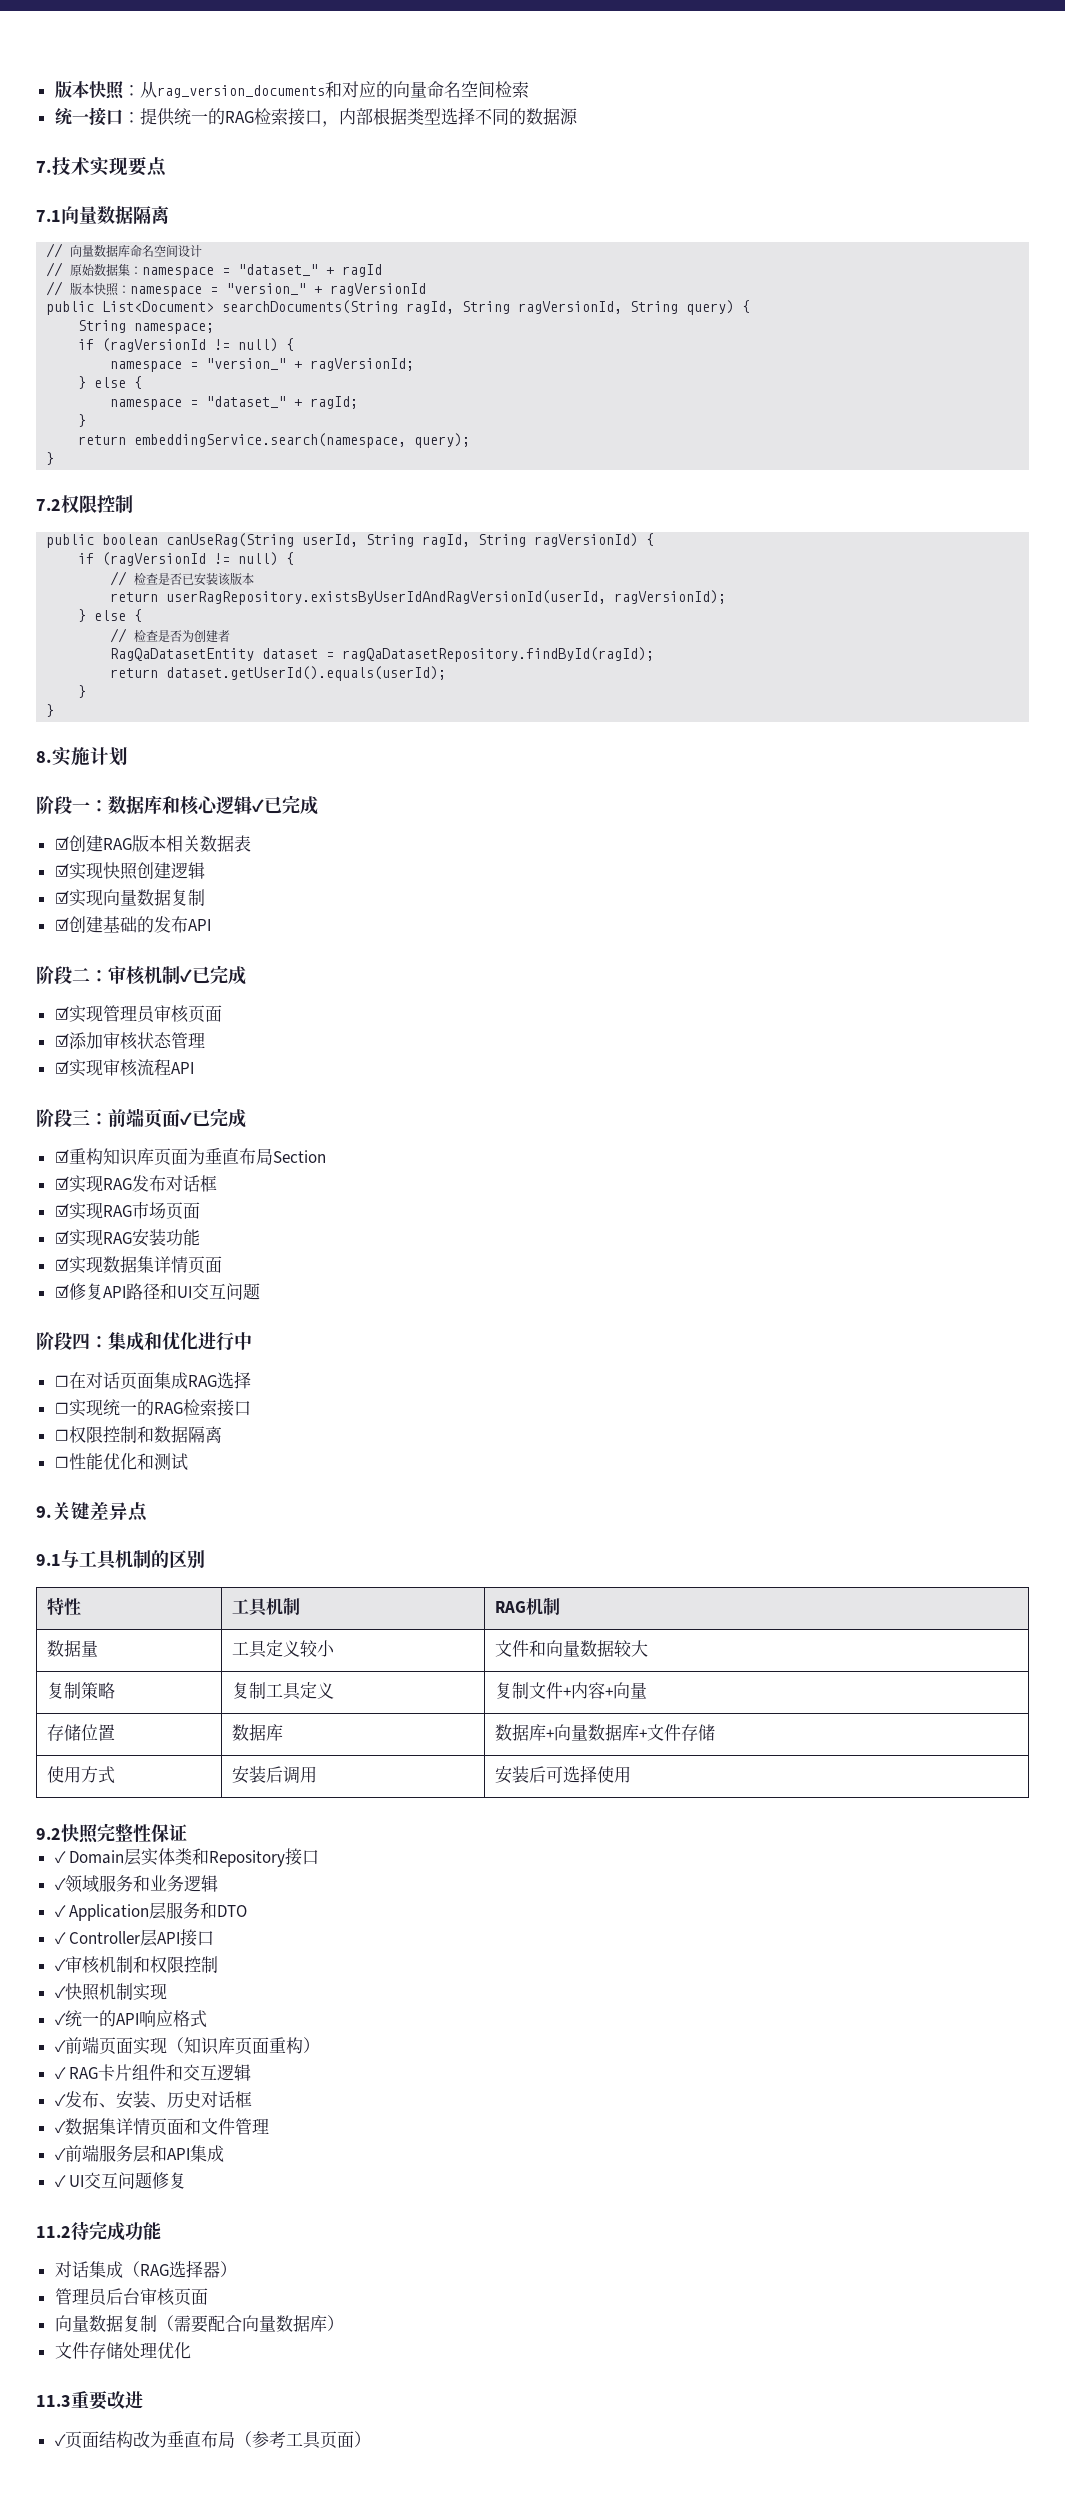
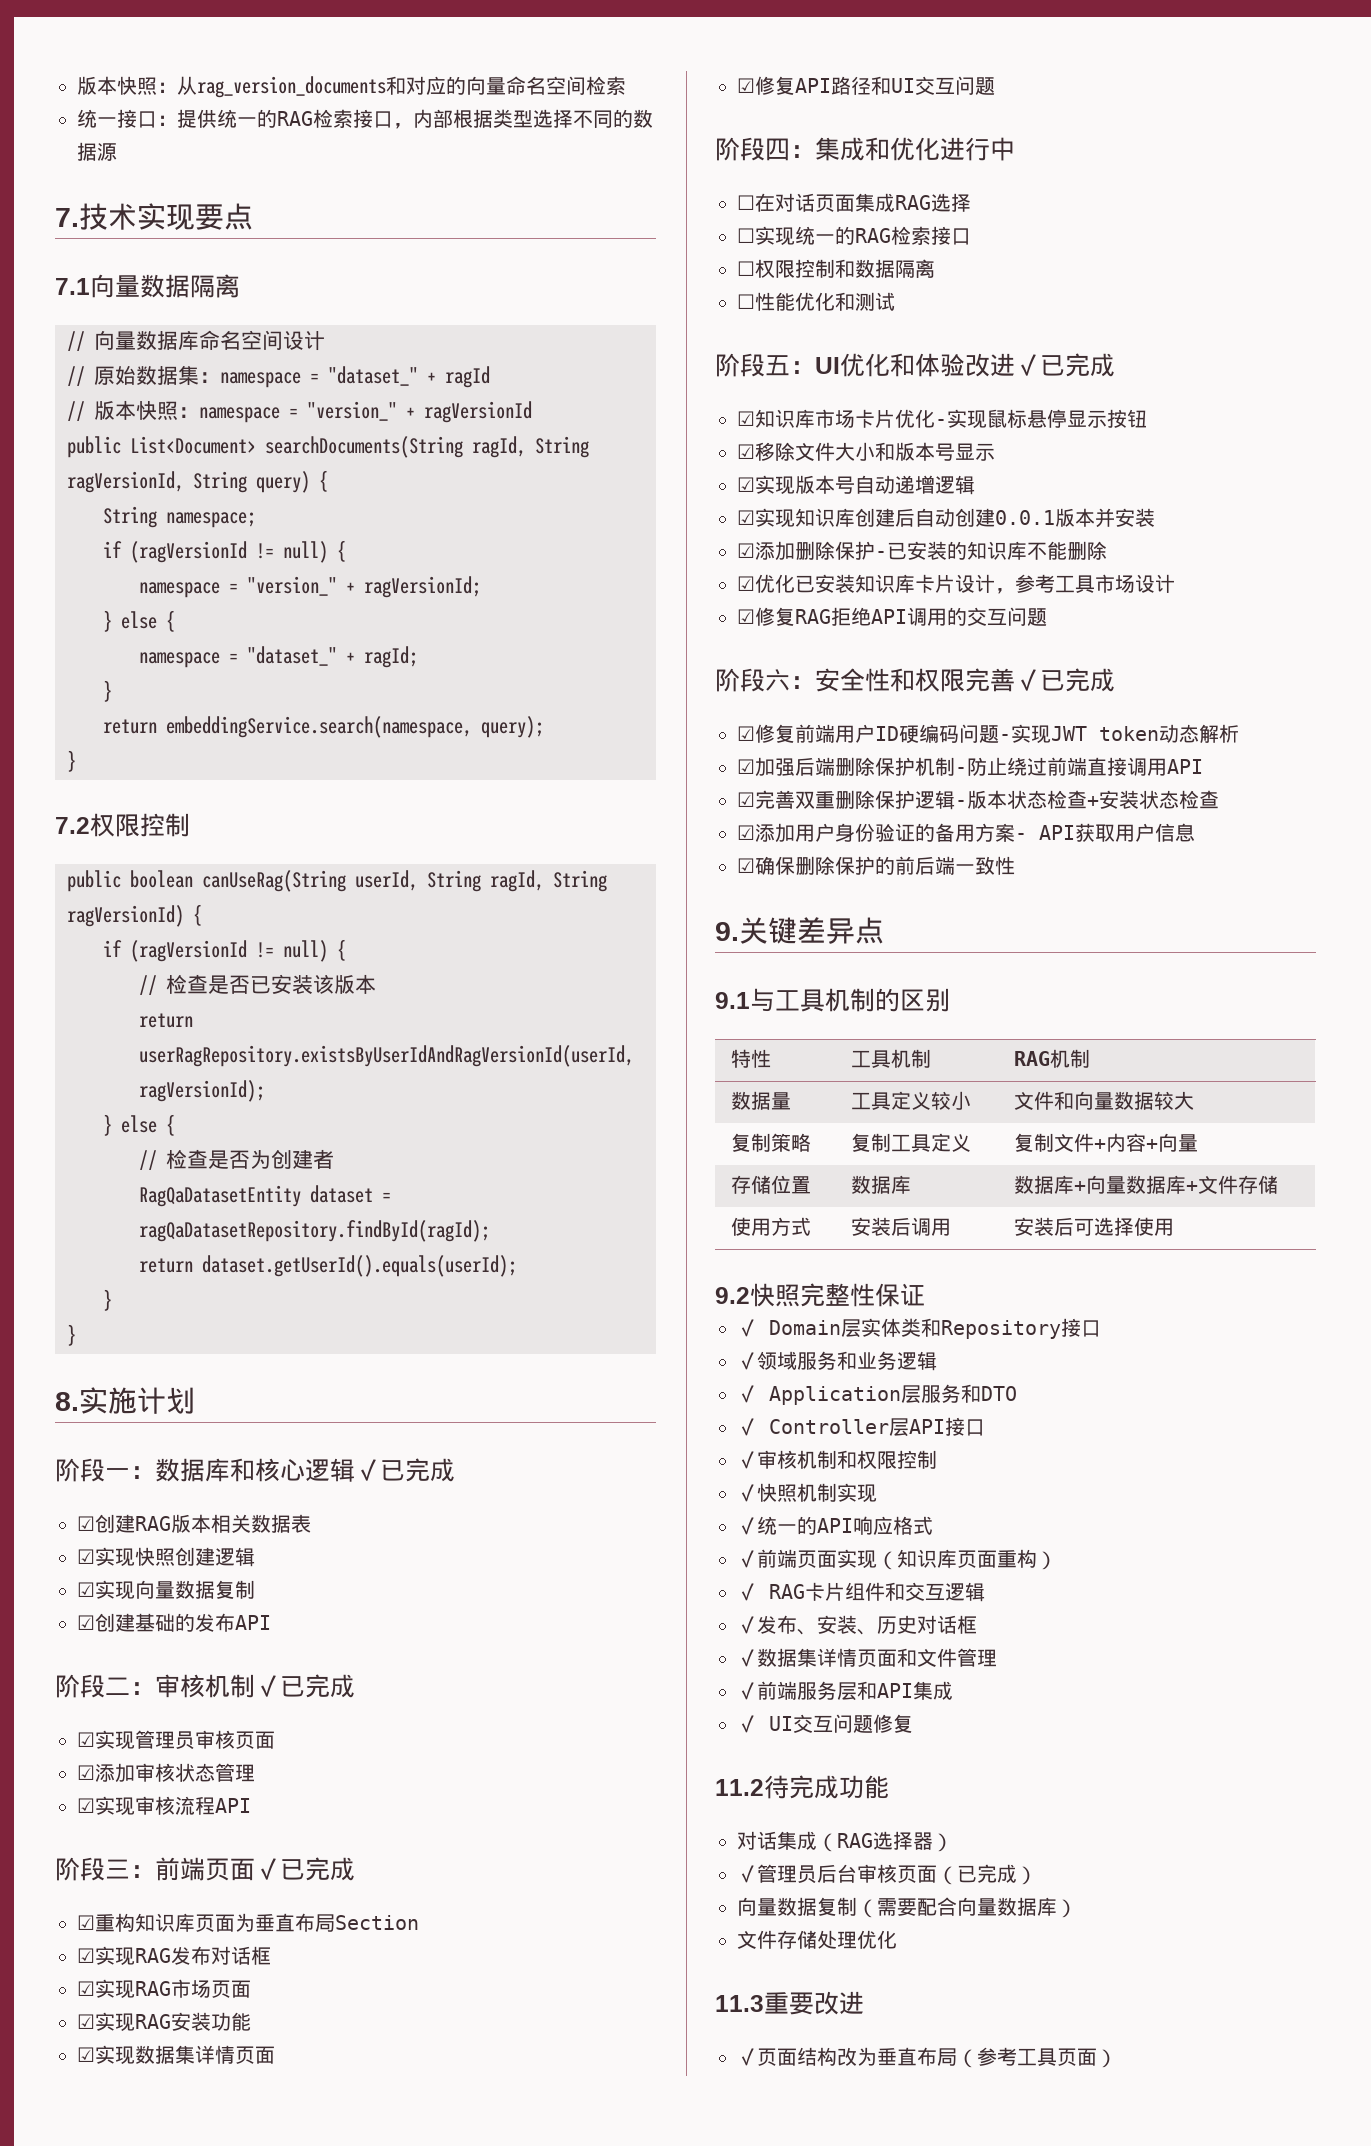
+ 阶段五：UI优化和体验改进✓已完成
+ ☑知识库市场卡片优化-实现鼠标悬停显示按钮
+ ☑移除文件大小和版本号显示
+ ☑实现版本号自动递增逻辑
+ ☑实现知识库创建后自动创建0.0.1版本并安装
+ ☑添加删除保护-已安装的知识库不能删除
+ ☑优化已安装知识库卡片设计，参考工具市场设计
+ ☑修复RAG拒绝API调用的交互问题
+ 阶段六：安全性和权限完善✓已完成
+ ☑修复前端用户ID硬编码问题-实现JWT token动态解析
+ ☑加强后端删除保护机制-防止绕过前端直接调用API
+ ☑完善双重删除保护逻辑-版本状态检查+安装状态检查
+ ☑添加用户身份验证的备用方案- API获取用户信息
+ ☑确保删除保护的前后端一致性
- 管理员后台审核页面
+ ✓管理员后台审核页面（已完成）

